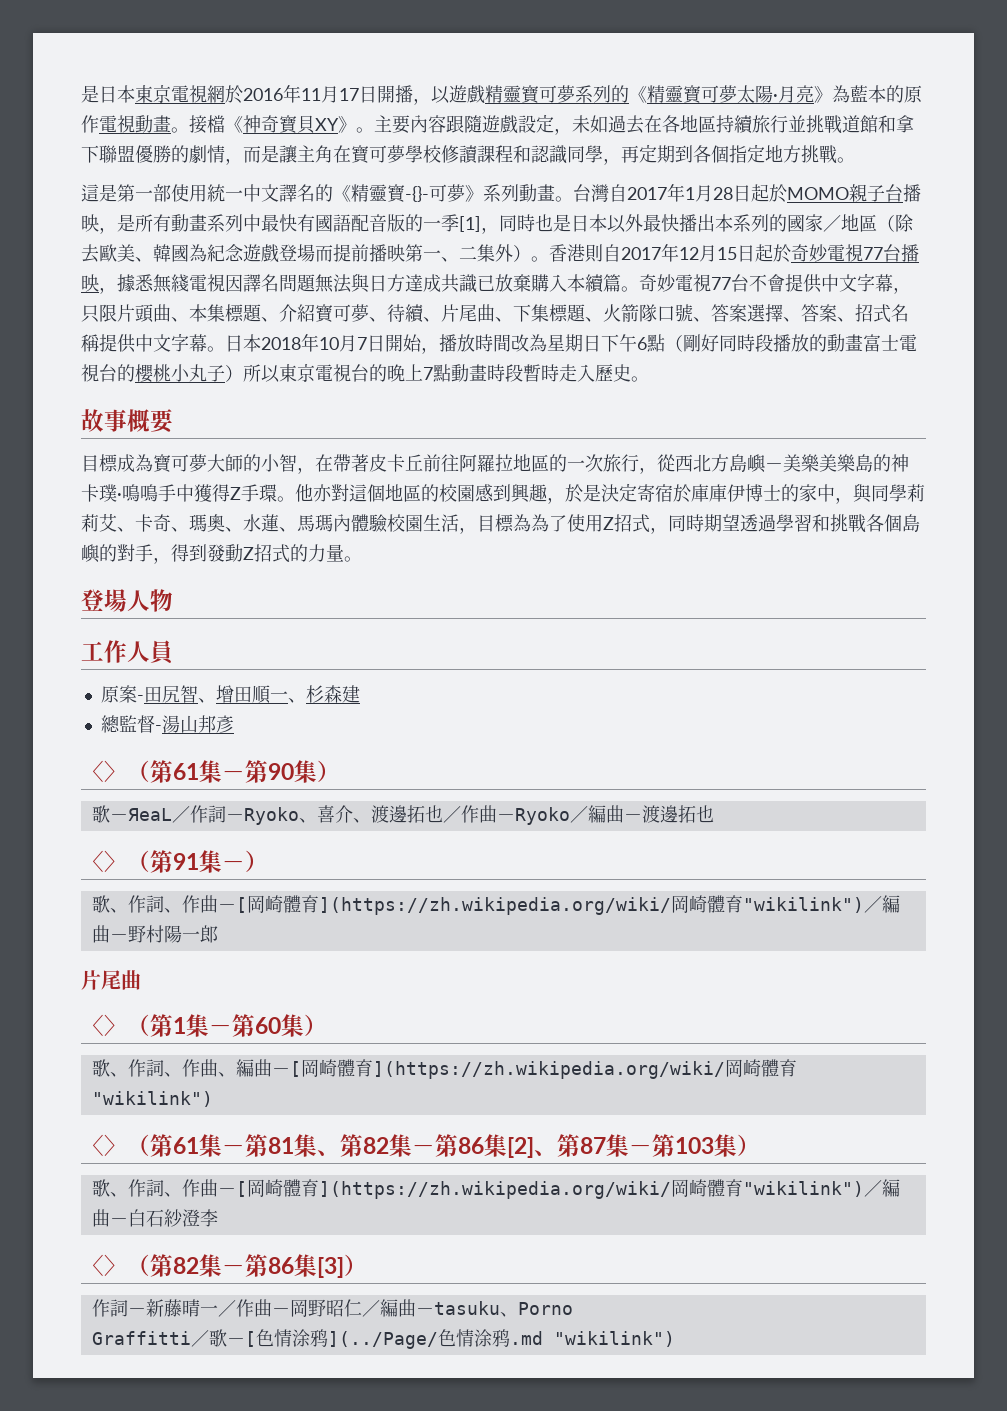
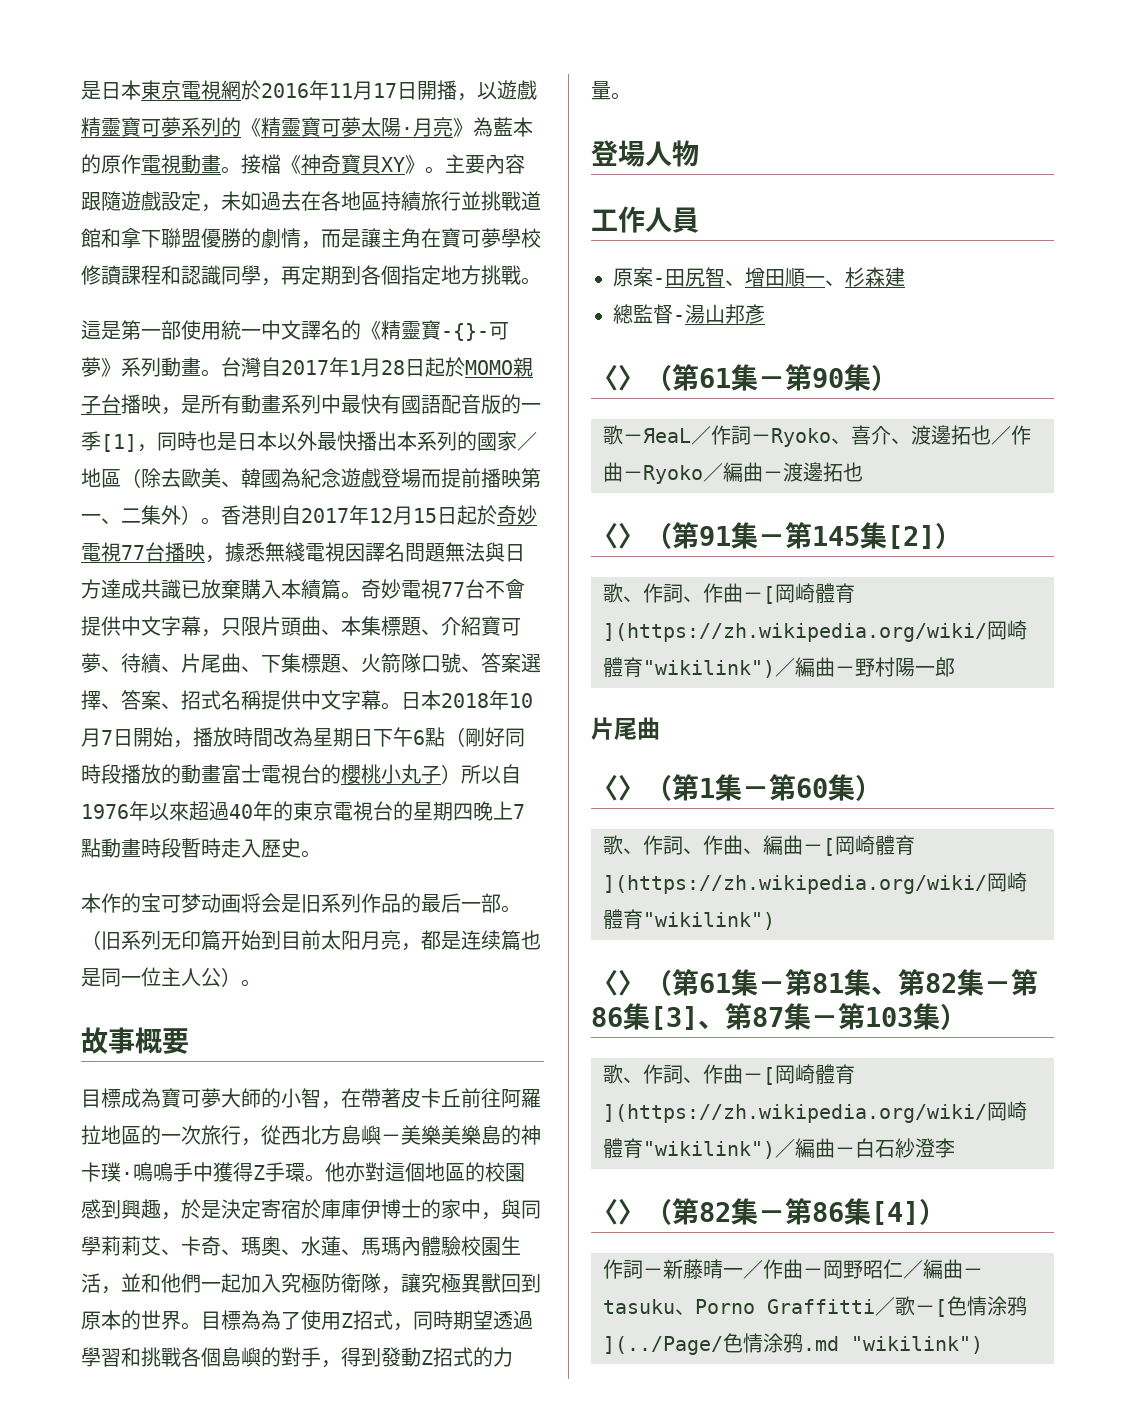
- 日本2018年10月7日開始，播放時間改為星期日下午6點（剛好同時段播放的動畫富士電視台的櫻桃小丸子）所以東京電視台的晚上7點動畫時段暫時走入歷史。
+ 日本2018年10月7日開始，播放時間改為星期日下午6點（剛好同時段播放的動畫富士電視台的櫻桃小丸子）所以自1976年以來超過40年的東京電視台的星期四晚上7點動畫時段暫時走入歷史。
+ 本作的宝可梦动画将会是旧系列作品的最后一部。（旧系列无印篇开始到目前太阳月亮，都是连续篇也是同一位主人公）。
- 他亦對這個地區的校園感到興趣，於是決定寄宿於庫庫伊博士的家中，與同學莉莉艾、卡奇、瑪奧、水蓮、馬瑪內體驗校園生活，目標為為了使用Z招式，同時期望透過學習和挑戰各個島嶼的對手，得到發動Z招式的力量。
+ 他亦對這個地區的校園感到興趣，於是決定寄宿於庫庫伊博士的家中，與同學莉莉艾、卡奇、瑪奧、水蓮、馬瑪內體驗校園生活，並和他們一起加入究極防衛隊，讓究極異獸回到原本的世界。目標為為了使用Z招式，同時期望透過學習和挑戰各個島嶼的對手，得到發動Z招式的力量。
- 〈〉（第91集－）
+ 〈〉（第91集－第145集[2]）
- 〈〉（第61集－第81集、第82集－第86集[2]、第87集－第103集）
+ 〈〉（第61集－第81集、第82集－第86集[3]、第87集－第103集）
- 〈〉（第82集－第86集[3]）
+ 〈〉（第82集－第86集[4]）
- 作詞－新藤晴一／作曲－岡野昭仁／編曲－tasuku、Porno
- Graffitti／歌－[色情涂鸦](../Page/色情涂鸦.md "wikilink")
+ 作詞－新藤晴一／作曲－岡野昭仁／編曲－tasuku、Porno Graffitti／歌－[色情涂鸦](../Page/色情涂鸦.md "wikilink")

